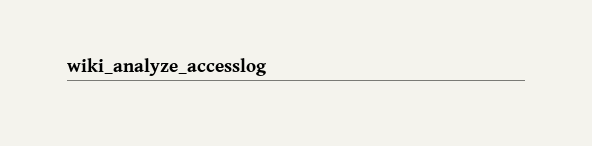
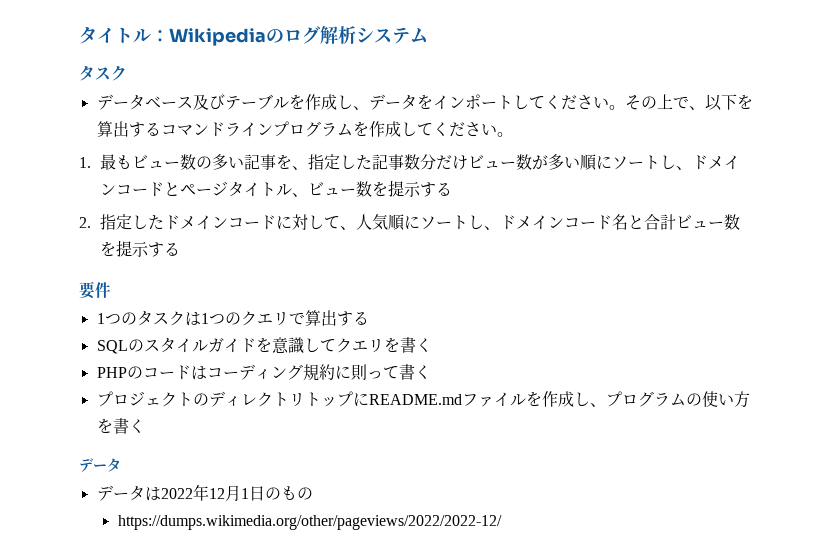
- wiki_analyze_accesslog
+ タイトル：Wikipediaのログ解析システム
+ タスク
+ データベース及びテーブルを作成し、データをインポートしてください。その上で、以下を算出するコマンドラインプログラムを作成してください。
+ 1.最もビュー数の多い記事を、指定した記事数分だけビュー数が多い順にソートし、ドメインコードとページタイトル、ビュー数を提示する
+ 2.指定したドメインコードに対して、人気順にソートし、ドメインコード名と合計ビュー数を提示する
+ 要件
+ 1つのタスクは1つのクエリで算出する
+ SQLのスタイルガイドを意識してクエリを書く
+ PHPのコードはコーディング規約に則って書く
+ プロジェクトのディレクトリトップにREADME.mdファイルを作成し、プログラムの使い方を書く
+ データ
+ データは2022年12月1日のもの
+ https://dumps.wikimedia.org/other/pageviews/2022/2022-12/

